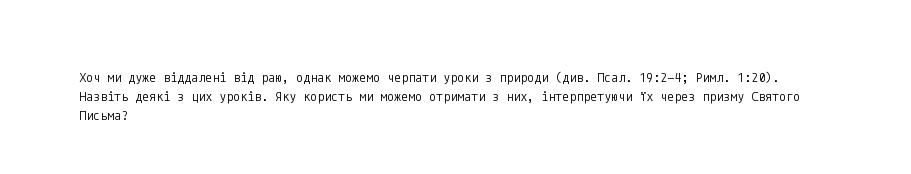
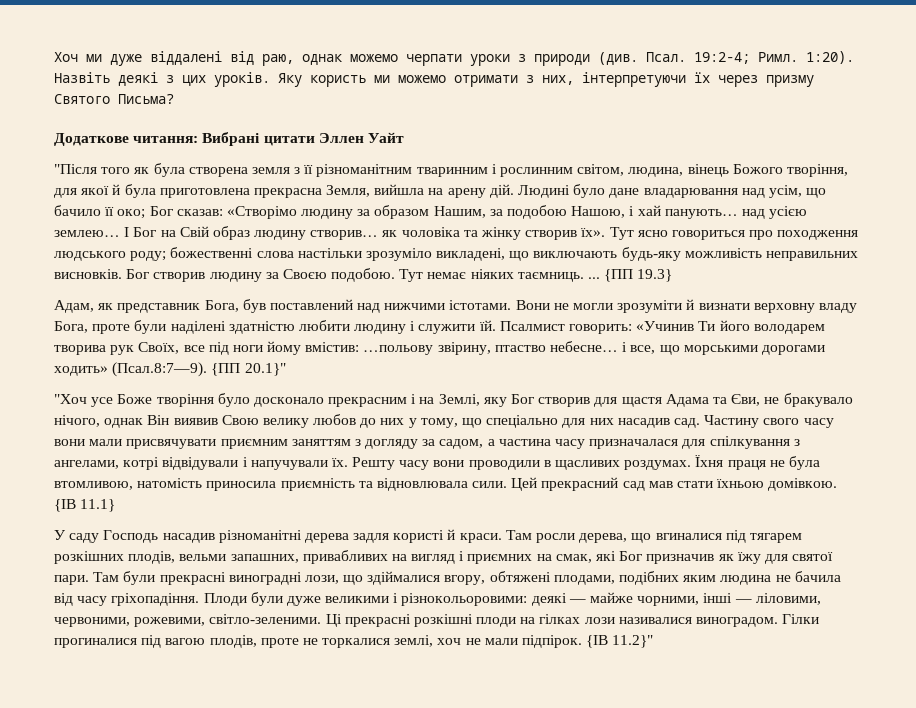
+ Додаткове читання: Вибрані цитати Эллен Уайт
+ "Після того як була створена земля з її різноманітним тваринним і рослинним світом, людина, вінець Божого творіння, для якої й була приготовлена прекрасна Земля, вийшла на арену дій. Людині було дане владарювання над усім, що бачило її око; Бог сказав: «Створімо людину за образом Нашим, за подобою Нашою, і хай панують… над усією землею… І Бог на Свій образ людину створив… як чоловіка та жінку створив їх». Тут ясно говориться про походження людського роду; божественні слова настільки зрозуміло викладені, що виключають будь-яку можливість неправильних висновків. Бог створив людину за Своєю подобою. Тут немає ніяких таємниць. ... {ПП 19.3}
+ Адам, як представник Бога, був поставлений над нижчими істотами. Вони не могли зрозуміти й визнати верховну владу Бога, проте були наділені здатністю любити людину і служити їй. Псалмист говорить: «Учинив Ти його володарем творива рук Своїх, все під ноги йому вмістив: …польову звірину, птаство небесне… і все, що морськими дорогами ходить» (Псал.8:7—9). {ПП 20.1}"
+ "Хоч усе Боже творіння було досконало прекрасним і на Землі, яку Бог створив для щастя Адама та Єви, не бракувало нічого, однак Він виявив Свою велику любов до них у тому, що спеціально для них насадив сад. Частину свого часу вони мали присвячувати приємним заняттям з догляду за садом, а частина часу призначалася для спілкування з ангелами, котрі відвідували і напучували їх. Решту часу вони проводили в щасливих роздумах. Їхня праця не була втомливою, натомість приносила приємність та відновлювала сили. Цей прекрасний сад мав стати їхньою домівкою. {ІВ 11.1}
+ У саду Господь насадив різноманітні дерева задля користі й краси. Там росли дерева, що вгиналися під тягарем розкішних плодів, вельми запашних, привабливих на вигляд і приємних на смак, які Бог призначив як їжу для святої пари. Там були прекрасні виноградні лози, що здіймалися вгору, обтяжені плодами, подібних яким людина не бачила від часу гріхопадіння. Плоди були дуже великими і різнокольоровими: деякі — майже чорними, інші — ліловими, червоними, рожевими, світло-зеленими. Ці прекрасні розкішні плоди на гілках лози називалися виноградом. Гілки прогиналися під вагою плодів, проте не торкалися землі, хоч не мали підпірок. {ІВ 11.2}"

